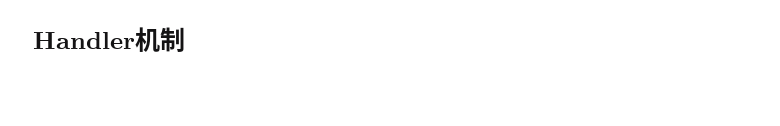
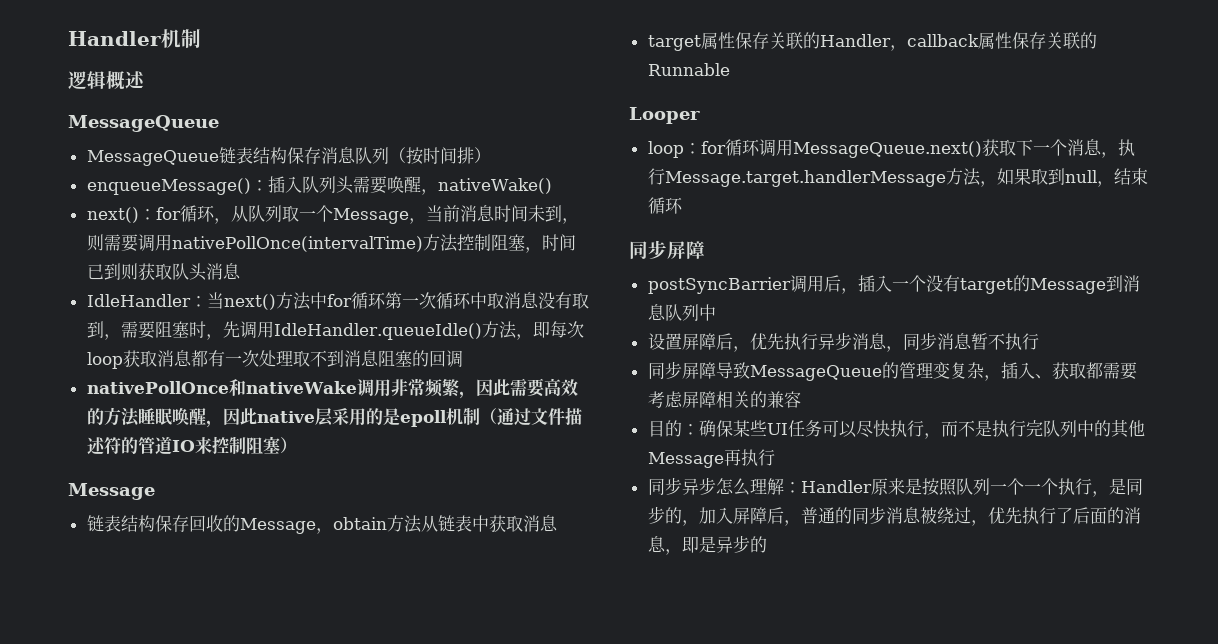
+ 逻辑概述
+ MessageQueue
+ MessageQueue链表结构保存消息队列（按时间排）
+ enqueueMessage()：插入队列头需要唤醒，nativeWake()
+ next()：for循环，从队列取一个Message，当前消息时间未到，则需要调用nativePollOnce(intervalTime)方法控制阻塞，时间已到则获取队头消息
+ IdleHandler：当next()方法中for循环第一次循环中取消息没有取到，需要阻塞时，先调用IdleHandler.queueIdle()方法，即每次loop获取消息都有一次处理取不到消息阻塞的回调
+ nativePollOnce和nativeWake调用非常频繁，因此需要高效的方法睡眠唤醒，因此native层采用的是epoll机制（通过文件描述符的管道IO来控制阻塞）
+ Message
+ 链表结构保存回收的Message，obtain方法从链表中获取消息
+ target属性保存关联的Handler，callback属性保存关联的Runnable
+ Looper
+ loop：for循环调用MessageQueue.next()获取下一个消息，执行Message.target.handlerMessage方法，如果取到null，结束循环
+ 同步屏障
+ postSyncBarrier调用后，插入一个没有target的Message到消息队列中
+ 设置屏障后，优先执行异步消息，同步消息暂不执行
+ 同步屏障导致MessageQueue的管理变复杂，插入、获取都需要考虑屏障相关的兼容
+ 目的：确保某些UI任务可以尽快执行，而不是执行完队列中的其他Message再执行
+ 同步异步怎么理解：Handler原来是按照队列一个一个执行，是同步的，加入屏障后，普通的同步消息被绕过，优先执行了后面的消息，即是异步的

